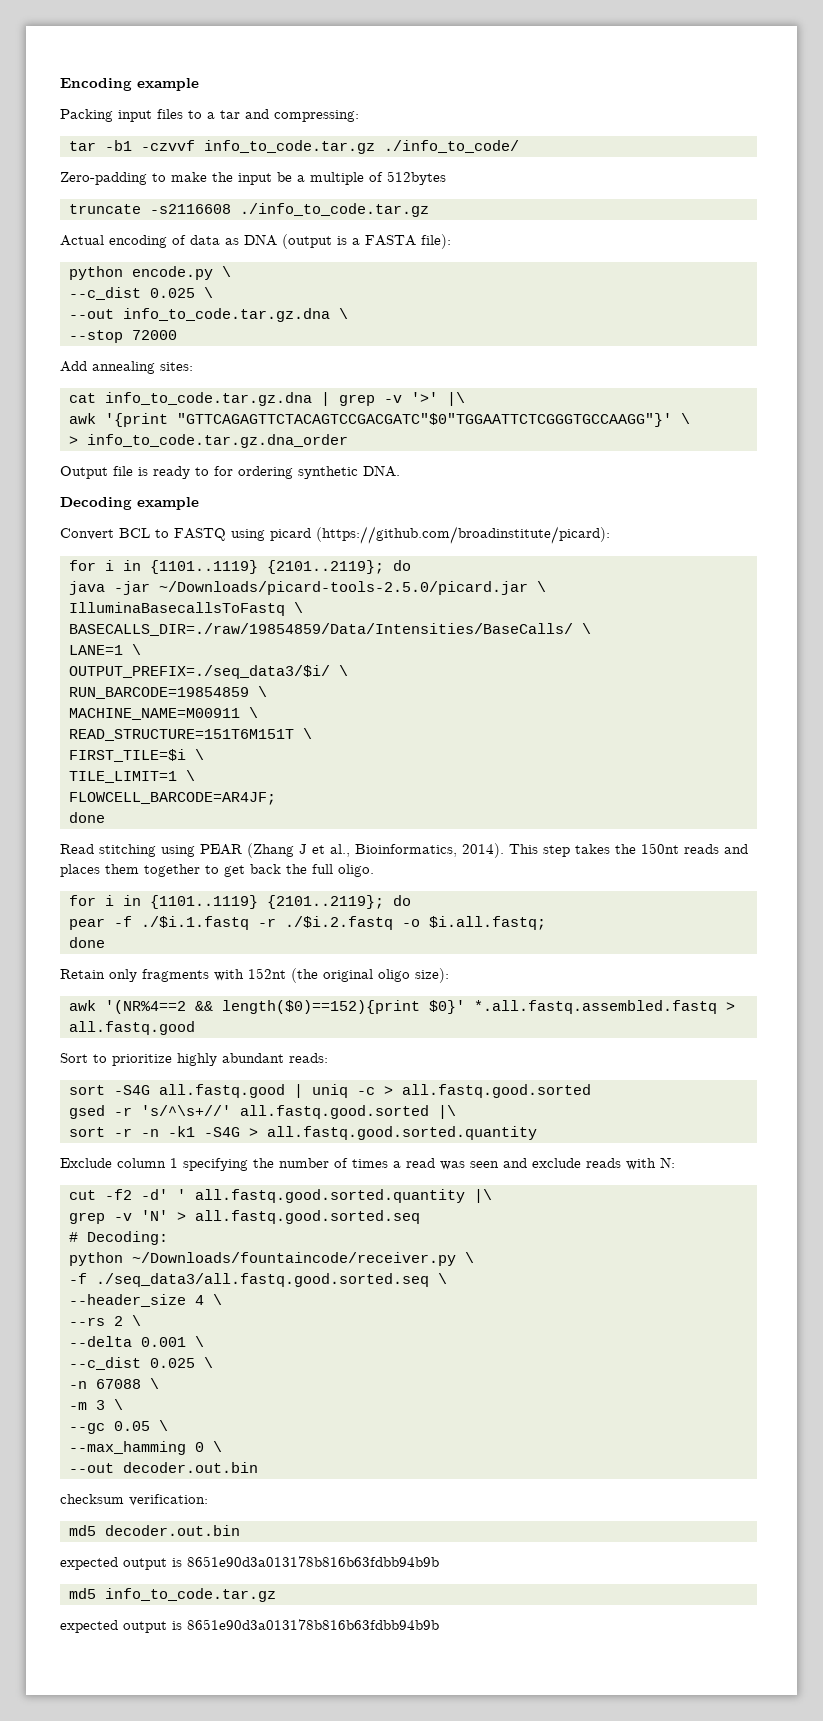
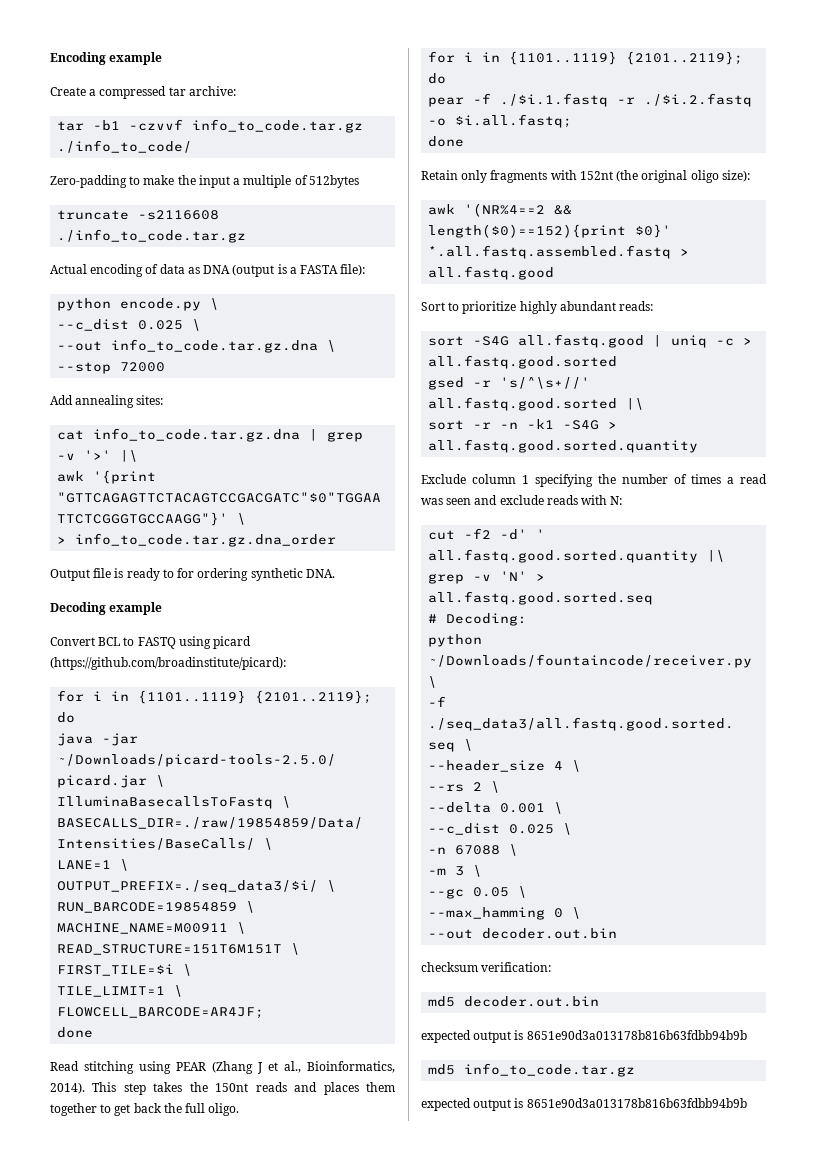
- Packing input files to a tar and compressing:
+ Create a compressed tar archive:
- Zero-padding to make the input be a multiple of 512bytes
+ Zero-padding to make the input a multiple of 512bytes

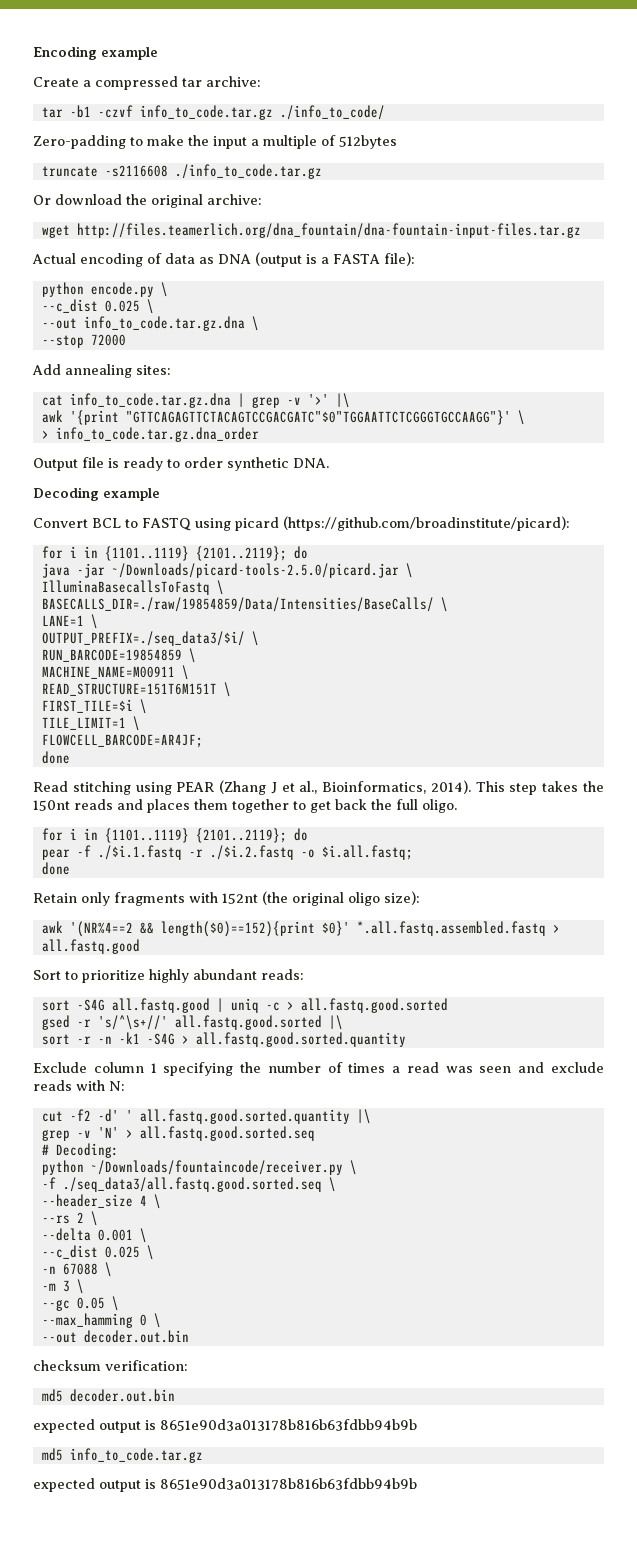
- tar -b1 -czvvf info_to_code.tar.gz ./info_to_code/
+ tar -b1 -czvf info_to_code.tar.gz ./info_to_code/
+ Or download the original archive:
+ wget http://files.teamerlich.org/dna_fountain/dna-fountain-input-files.tar.gz
- Output file is ready to for ordering synthetic DNA.
+ Output file is ready to order synthetic DNA.

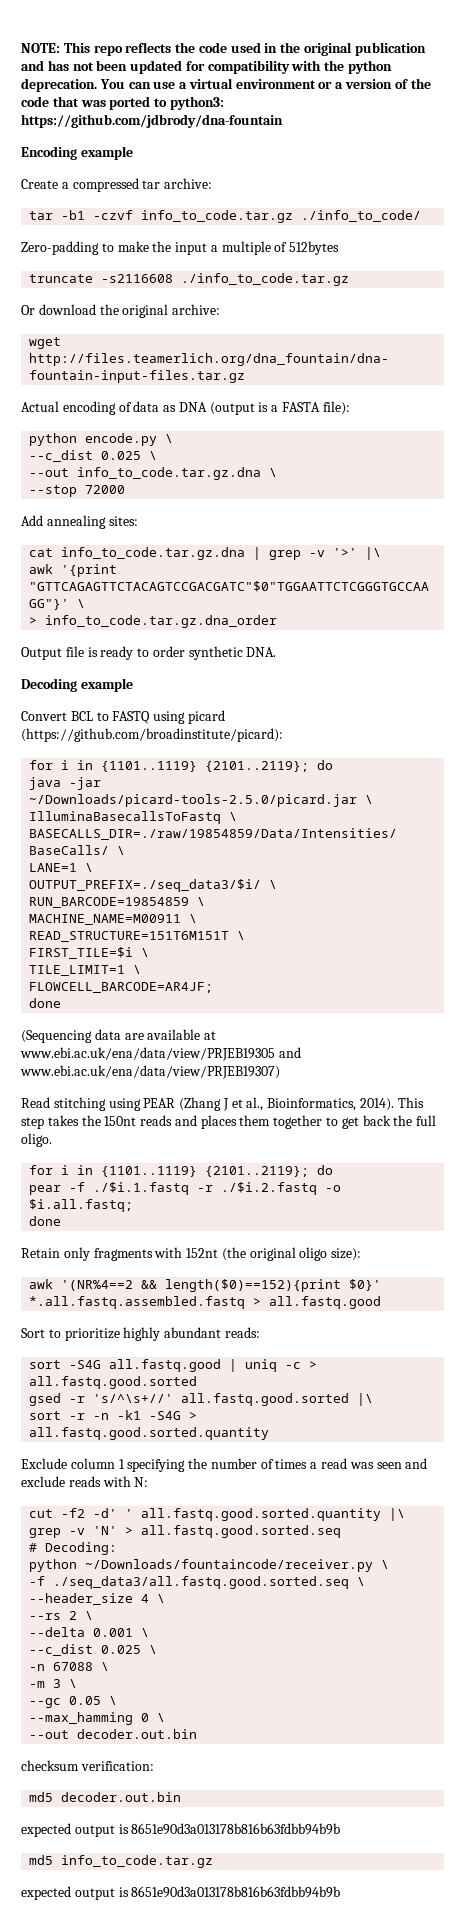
+ NOTE: This repo reflects the code used in the original publication and has not been updated for compatibility with the python deprecation. You can use a virtual environment or a version of the code that was ported to python3: https://github.com/jdbrody/dna-fountain
+ (Sequencing data are available at www.ebi.ac.uk/ena/data/view/PRJEB19305 and www.ebi.ac.uk/ena/data/view/PRJEB19307)

